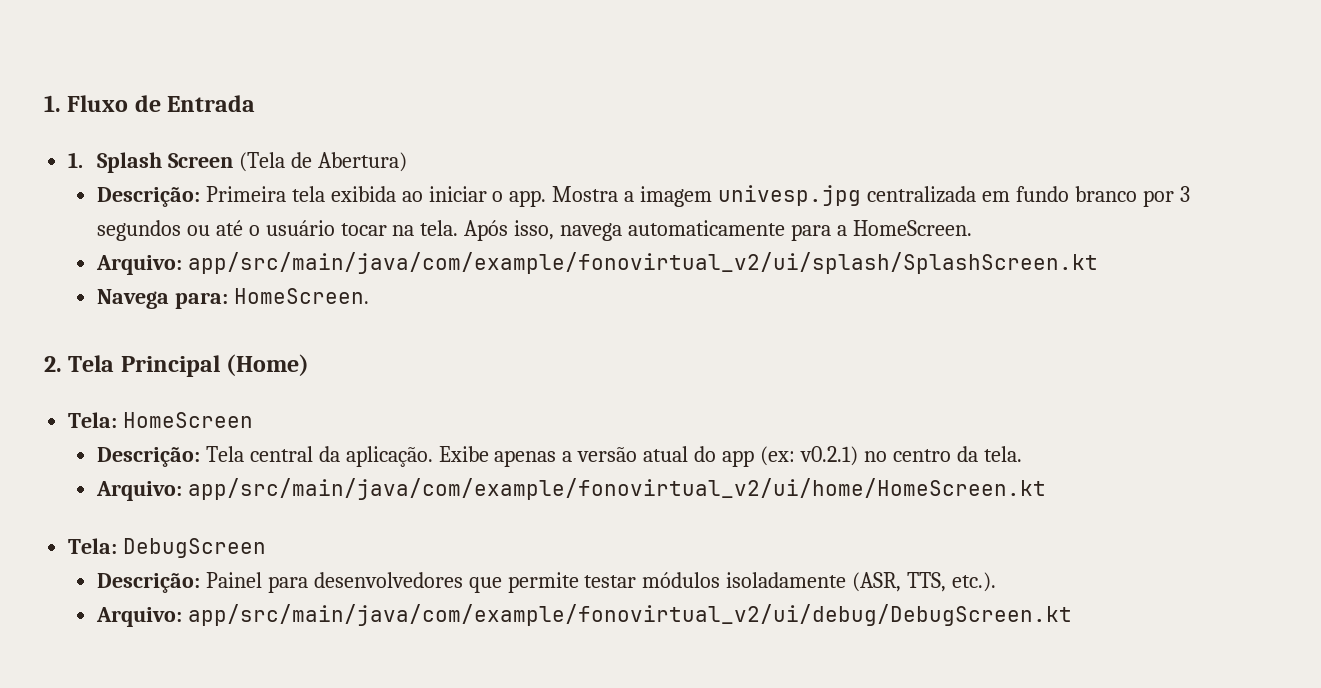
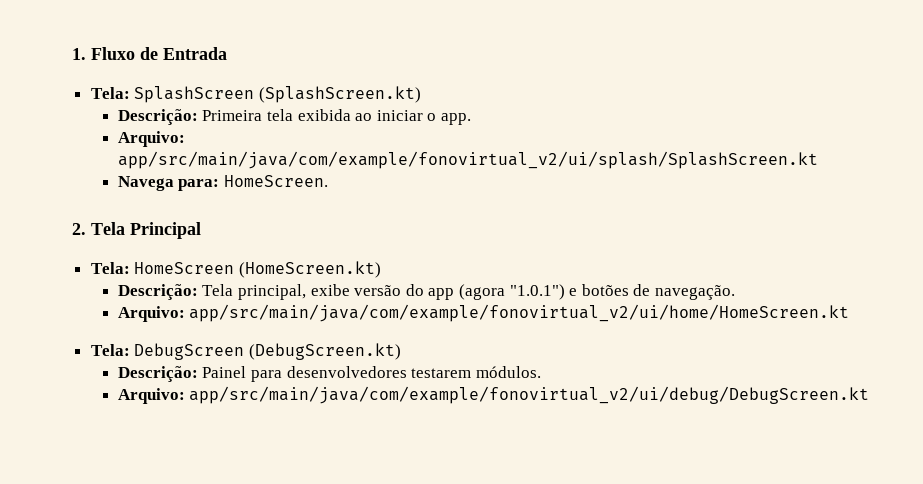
- 1. Splash Screen (Tela de Abertura)
+ Tela: SplashScreen (SplashScreen.kt)
- Mostra a imagem univesp.jpg centralizada em fundo branco por 3 segundos ou até o usuário tocar na tela. Após isso, navega automaticamente para a HomeScreen.
- 2. Tela Principal (Home)
+ 2. Tela Principal
- Tela: HomeScreen
+ Tela: HomeScreen (HomeScreen.kt)
- Descrição: Tela central da aplicação. Exibe apenas a versão atual do app (ex: v0.2.1) no centro da tela.
+ Descrição: Tela principal, exibe versão do app (agora "1.0.1") e botões de navegação.
- Tela: DebugScreen
+ Tela: DebugScreen (DebugScreen.kt)
- Descrição: Painel para desenvolvedores que permite testar módulos isoladamente (ASR, TTS, etc.).
+ Descrição: Painel para desenvolvedores testarem módulos.

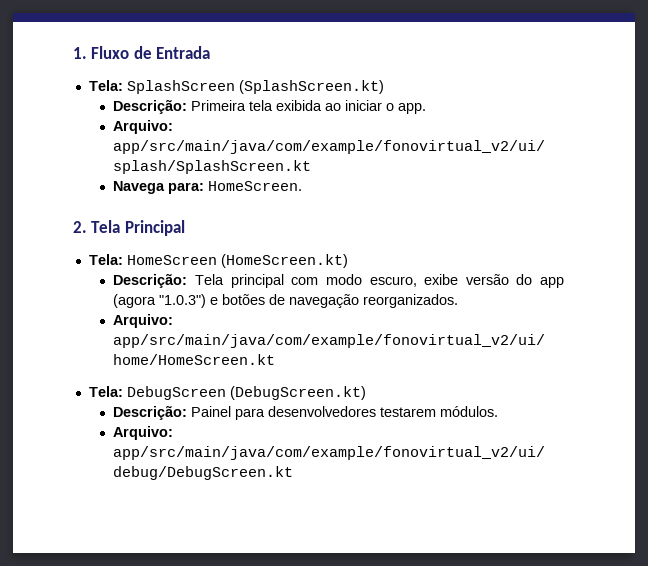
- Descrição: Tela principal, exibe versão do app (agora "1.0.1") e botões de navegação.
+ Descrição: Tela principal com modo escuro, exibe versão do app (agora "1.0.3") e botões de navegação reorganizados.

